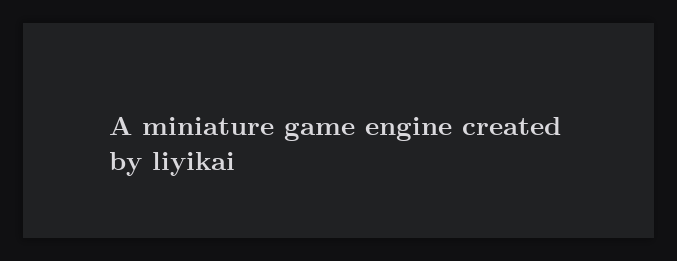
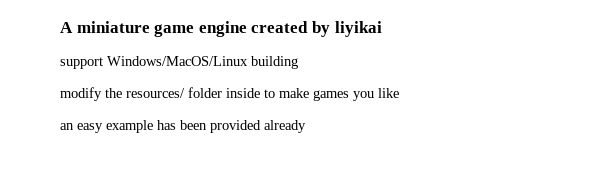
+ support Windows/MacOS/Linux building
+ modify the resources/ folder inside to make games you like
+ an easy example has been provided already

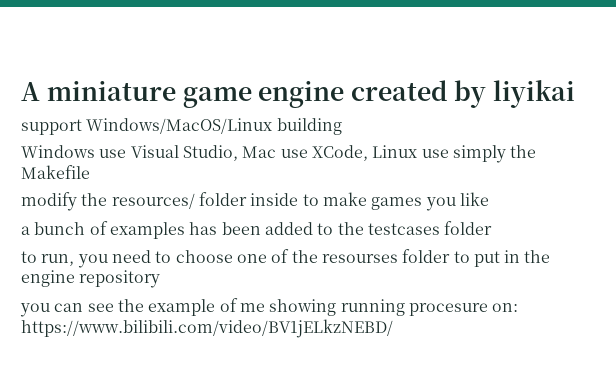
+ Windows use Visual Studio, Mac use XCode, Linux use simply the Makefile
- an easy example has been provided already
+ a bunch of examples has been added to the testcases folder
+ to run, you need to choose one of the resourses folder to put in the engine repository
+ you can see the example of me showing running procesure on: https://www.bilibili.com/video/BV1jELkzNEBD/

